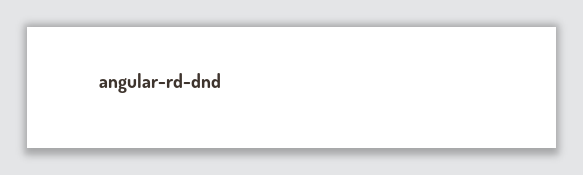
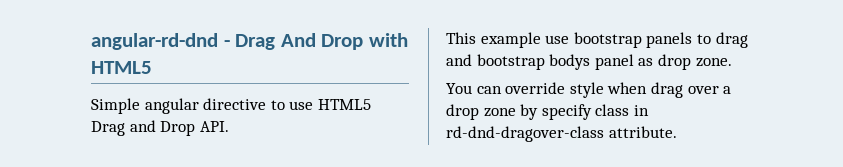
- angular-rd-dnd
+ angular-rd-dnd - Drag And Drop with HTML5
+ Simple angular directive to use HTML5 Drag and Drop API.
+ This example use bootstrap panels to drag and bootstrap bodys panel as drop zone.
+ You can override style when drag over a drop zone by specify class in rd-dnd-dragover-class attribute.

